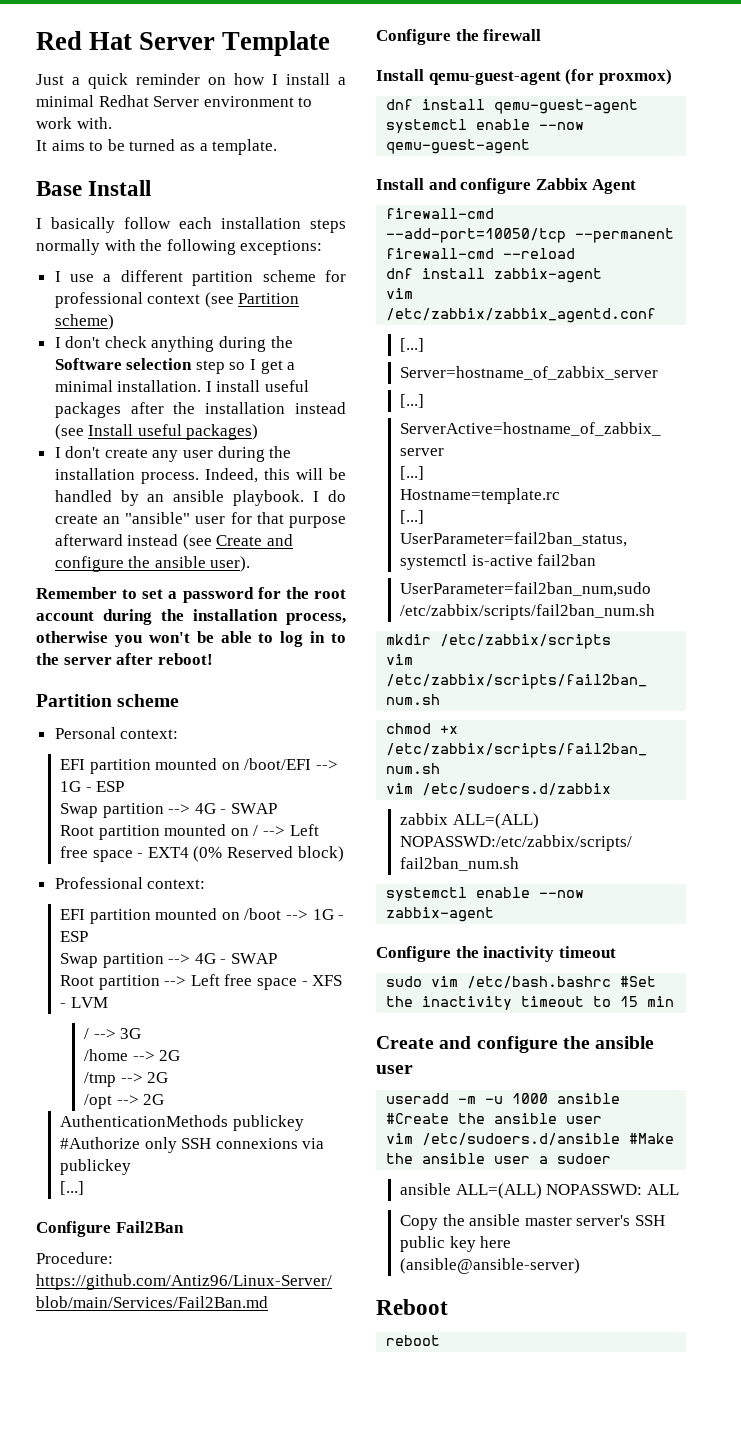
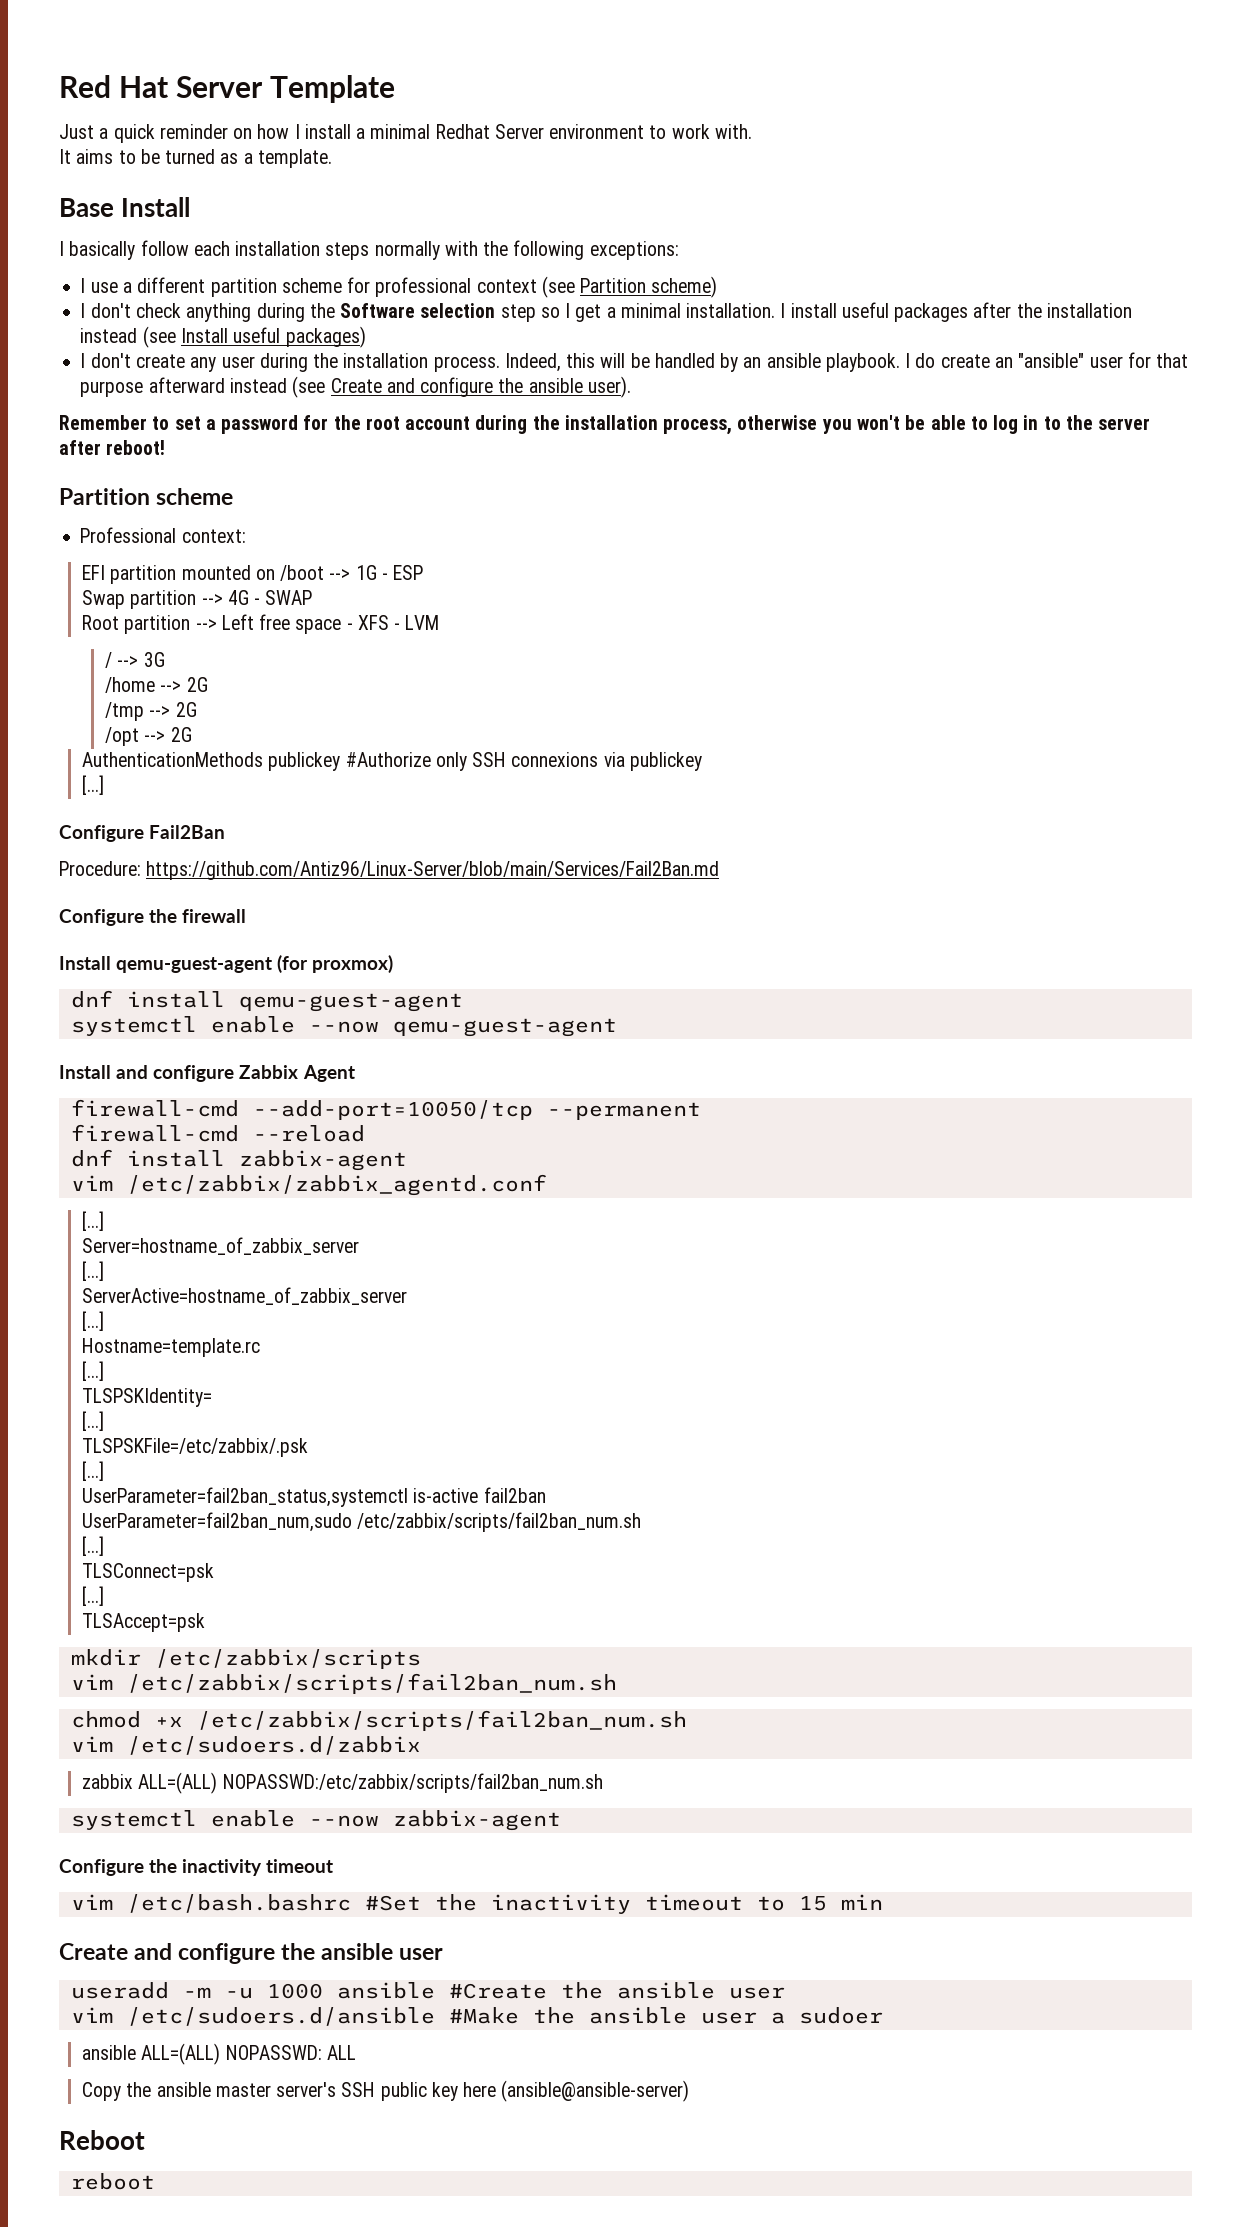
- Personal context:
- EFI partition mounted on /boot/EFI --> 1G - ESP
- Swap partition --> 4G - SWAP
- Root partition mounted on / --> Left free space - EXT4 (0% Reserved block)
+ TLSPSKIdentity=
+ [...]
+ TLSPSKFile=/etc/zabbix/.psk
+ [...]
  UserParameter=fail2ban_num,sudo /etc/zabbix/scripts/fail2ban_num.sh
+ [...]
+ TLSConnect=psk
+ [...]
+ TLSAccept=psk
- sudo vim /etc/bash.bashrc #Set the inactivity timeout to 15 min
+ vim /etc/bash.bashrc #Set the inactivity timeout to 15 min

